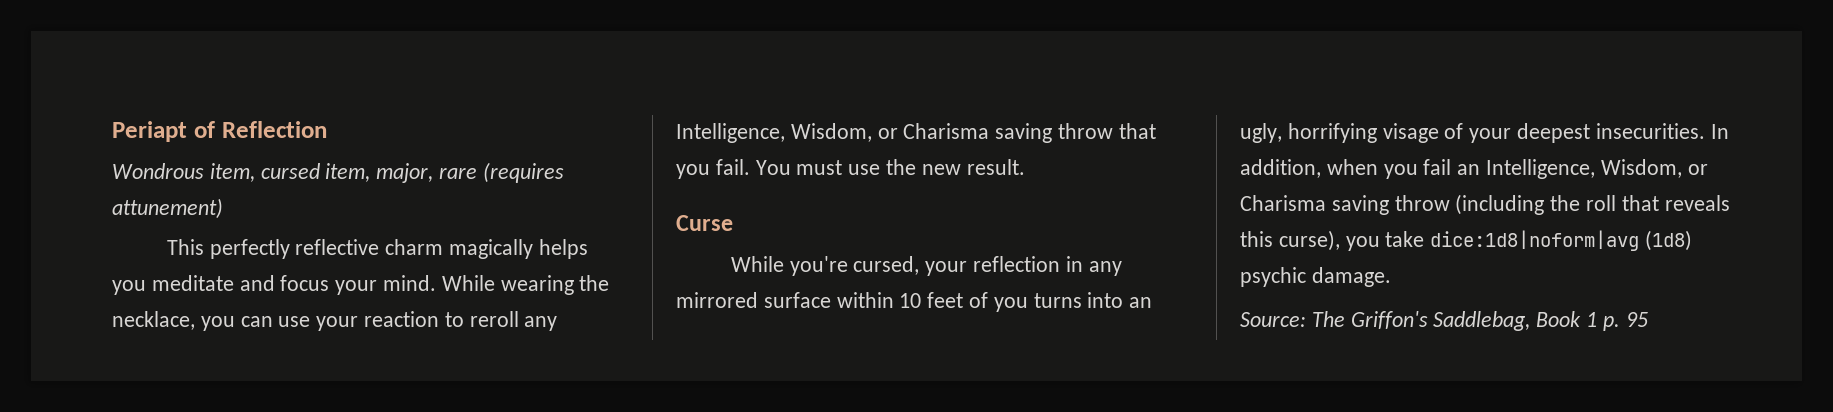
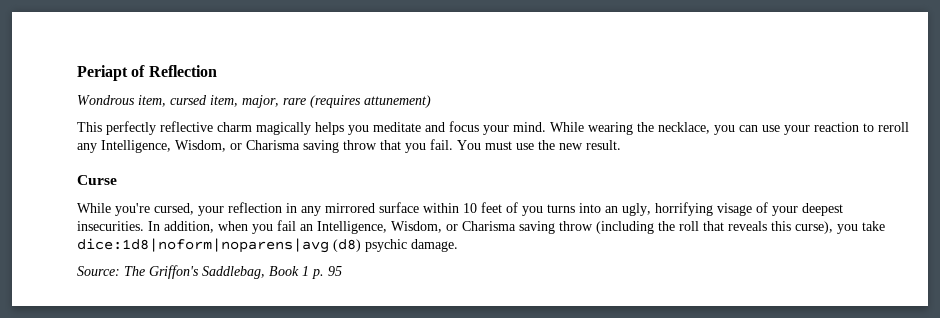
- In addition, when you fail an Intelligence, Wisdom, or Charisma saving throw (including the roll that reveals this curse), you take dice:1d8|noform|avg (1d8) psychic damage.
+ In addition, when you fail an Intelligence, Wisdom, or Charisma saving throw (including the roll that reveals this curse), you take dice:1d8|noform|noparens|avg (d8) psychic damage.

